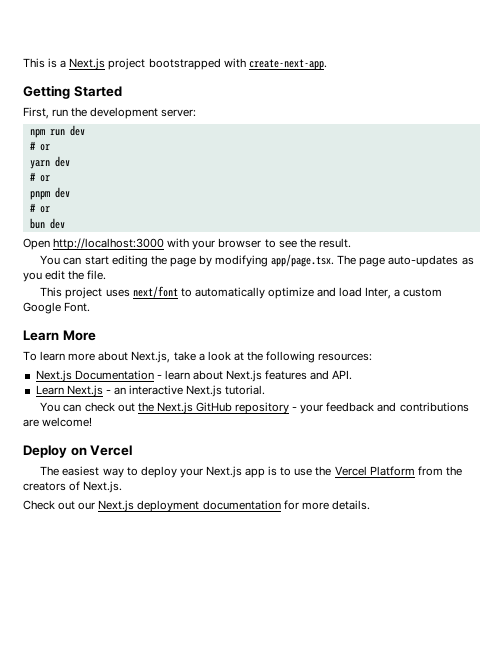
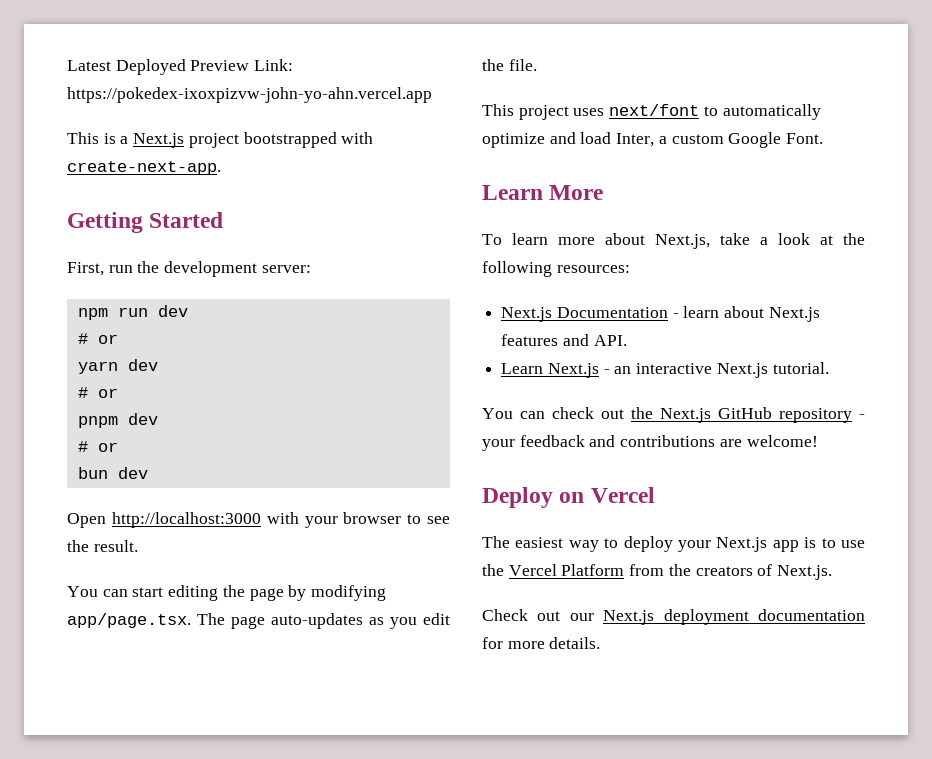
+ Latest Deployed Preview Link: https://pokedex-ixoxpizvw-john-yo-ahn.vercel.app

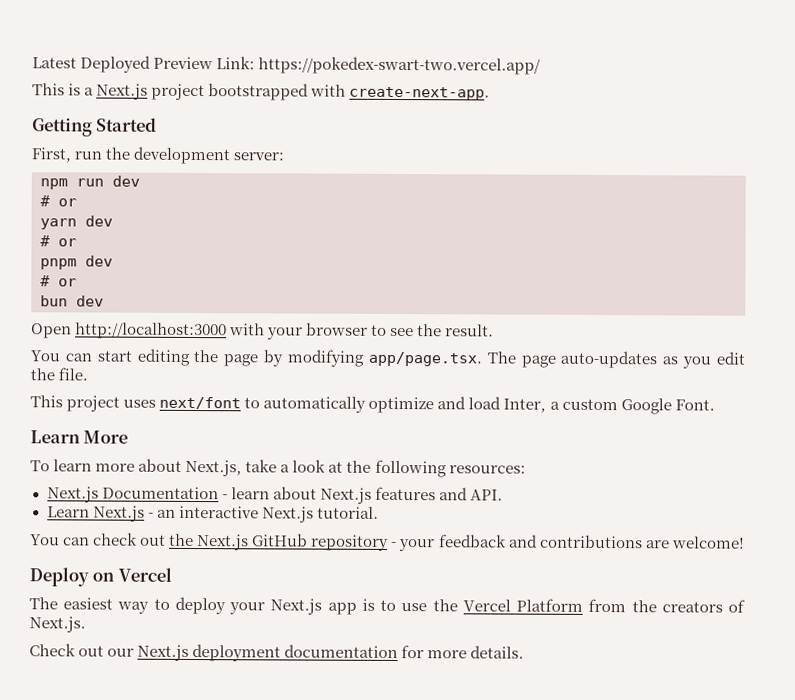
- Latest Deployed Preview Link: https://pokedex-ixoxpizvw-john-yo-ahn.vercel.app
+ Latest Deployed Preview Link: https://pokedex-swart-two.vercel.app/

